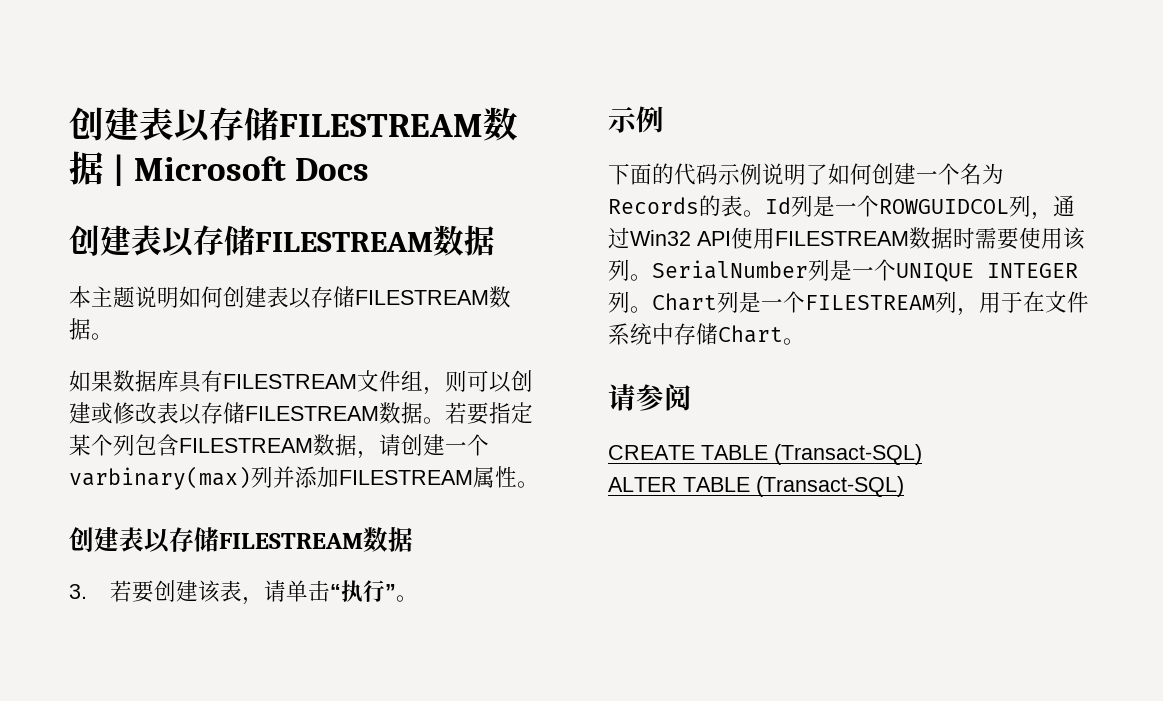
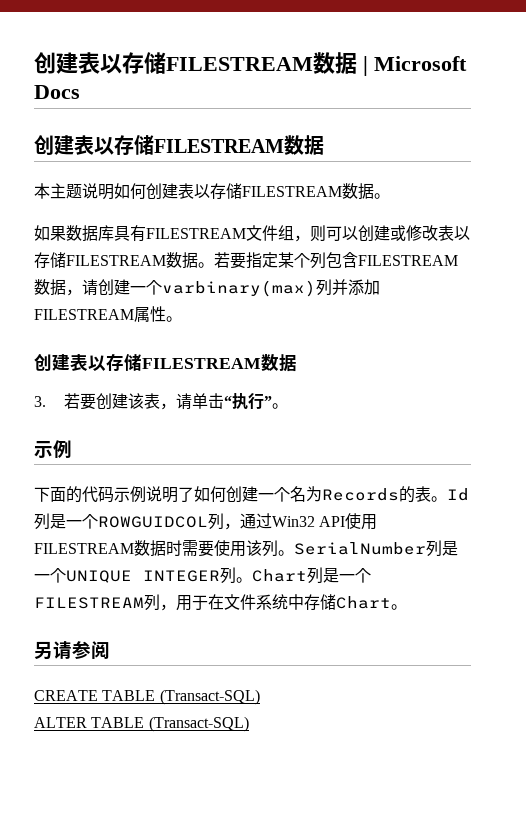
- 请参阅
+ 另请参阅

